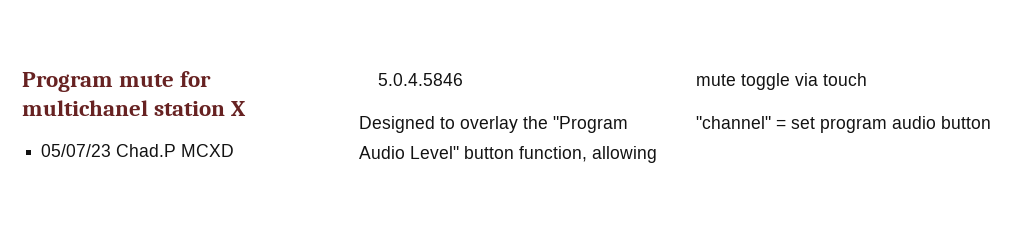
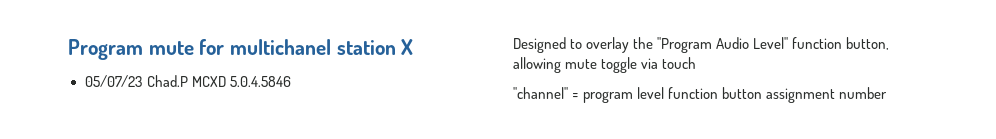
- Designed to overlay the "Program Audio Level" button function, allowing mute toggle via touch
+ Designed to overlay the "Program Audio Level" function button, allowing mute toggle via touch
- "channel" = set program audio button
+ "channel" = program level function button assignment number

